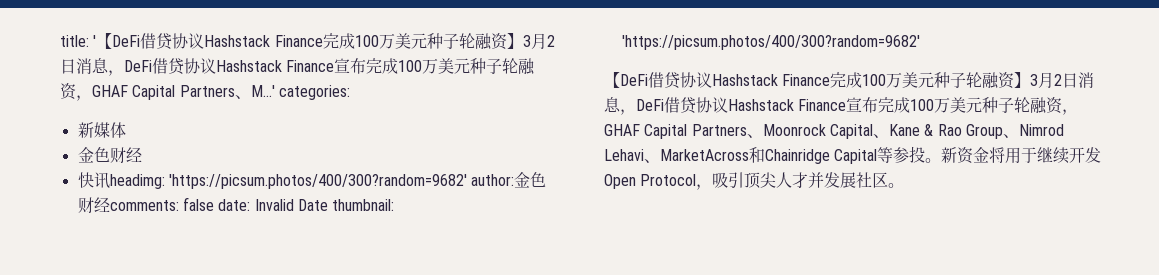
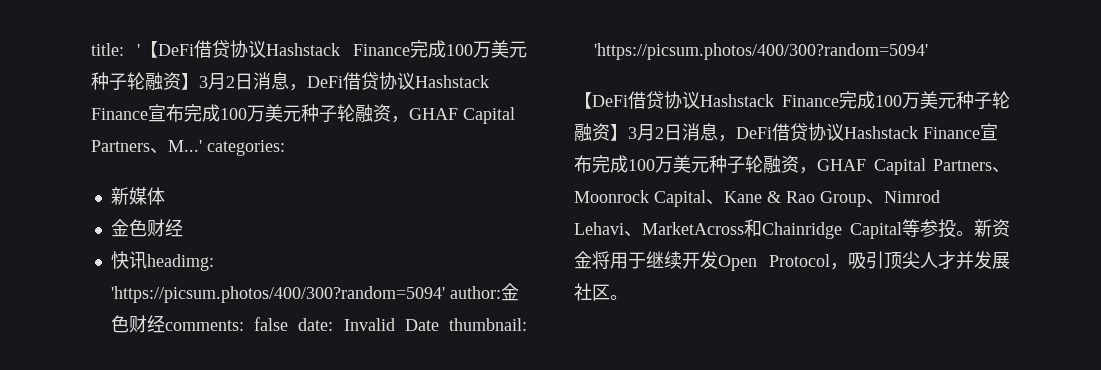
- 快讯headimg: 'https://picsum.photos/400/300?random=9682' author:金色财经comments: false date: Invalid Date thumbnail: 'https://picsum.photos/400/300?random=9682'
+ 快讯headimg: 'https://picsum.photos/400/300?random=5094' author:金色财经comments: false date: Invalid Date thumbnail: 'https://picsum.photos/400/300?random=5094'

